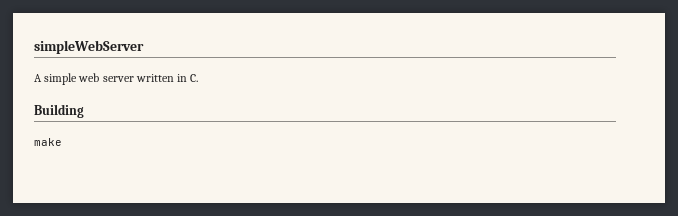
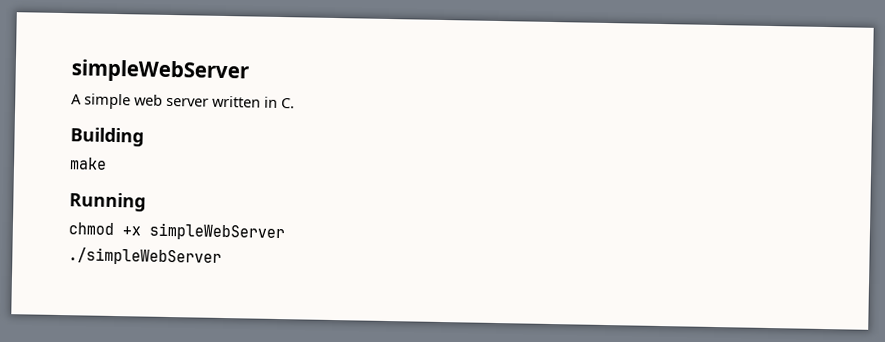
+ Running
+ chmod +x simpleWebServer
+ ./simpleWebServer

